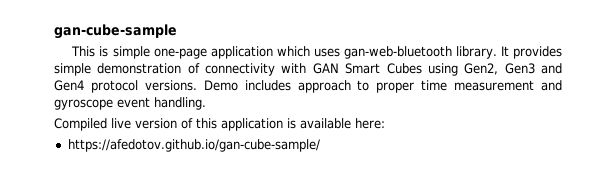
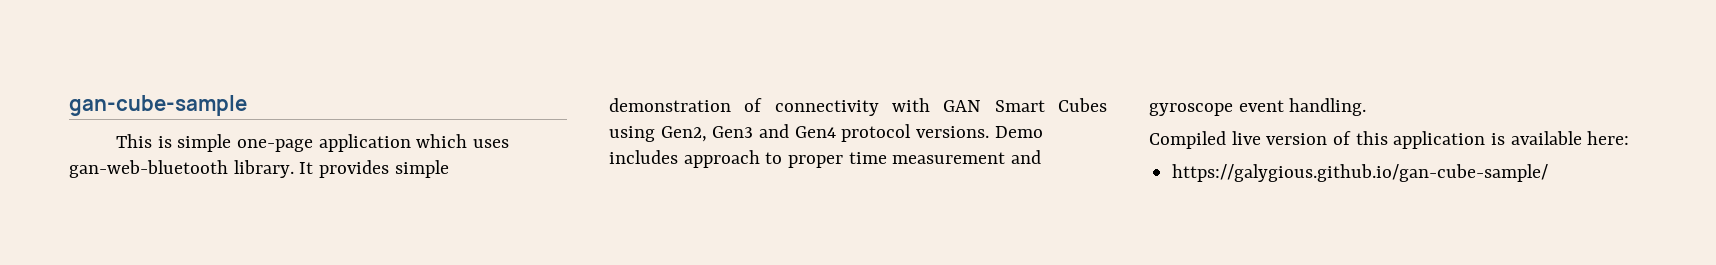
- https://afedotov.github.io/gan-cube-sample/
+ https://galygious.github.io/gan-cube-sample/

